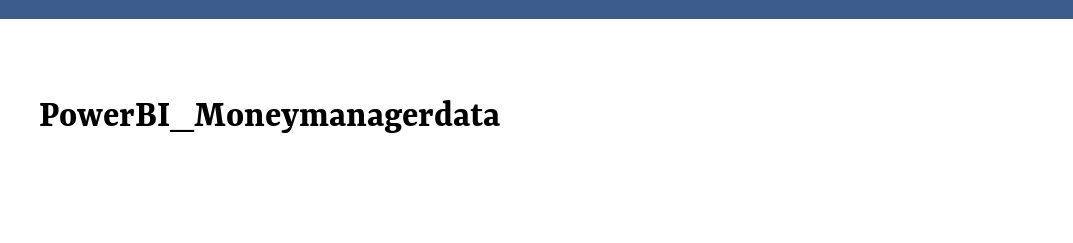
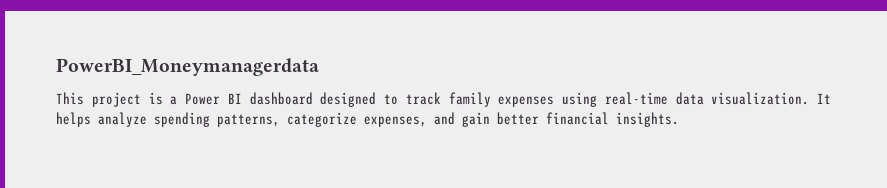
+ This project is a Power BI dashboard designed to track family expenses using real-time data visualization. It helps analyze spending patterns, categorize expenses, and gain better financial insights.

